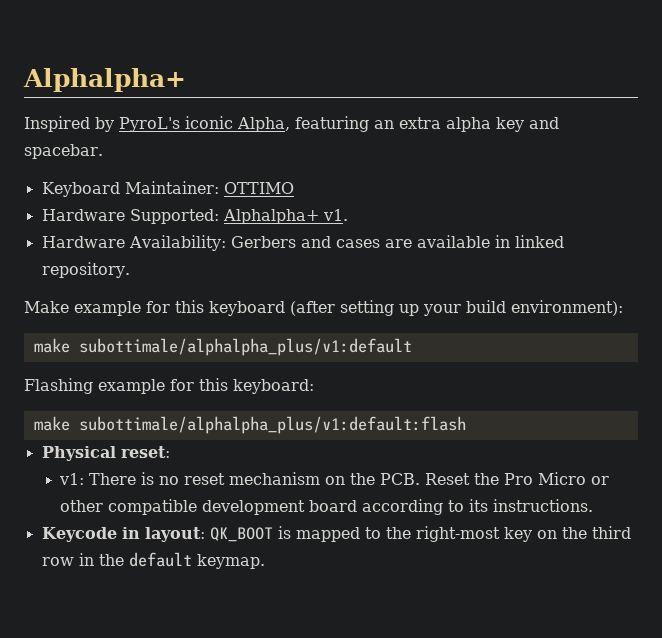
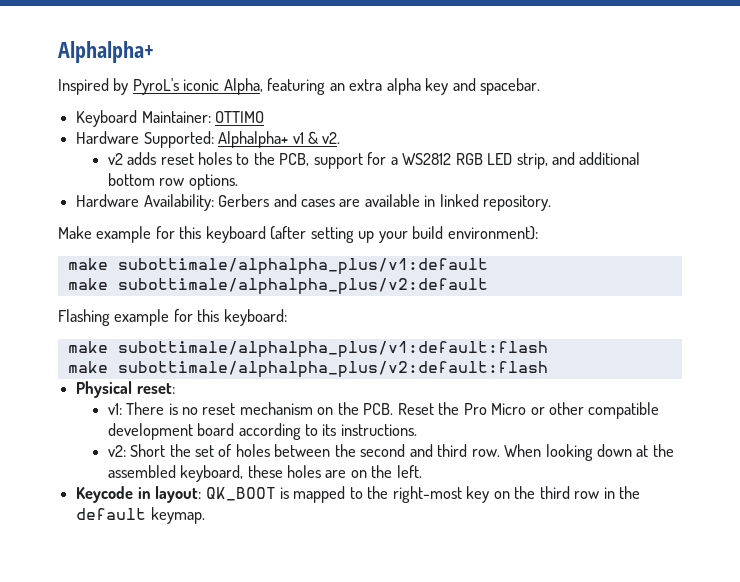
- Hardware Supported: Alphalpha+ v1.
+ Hardware Supported: Alphalpha+ v1 & v2.
+ v2 adds reset holes to the PCB, support for a WS2812 RGB LED strip, and additional bottom row options.
+ make subottimale/alphalpha_plus/v2:default
+ make subottimale/alphalpha_plus/v2:default:flash
+ v2: Short the set of holes between the second and third row. When looking down at the assembled keyboard, these holes are on the left.

